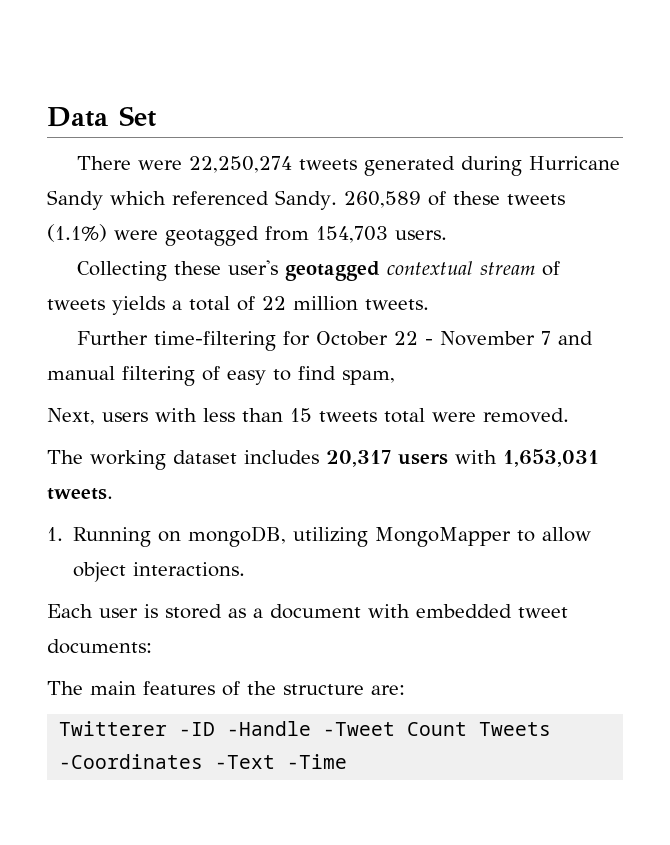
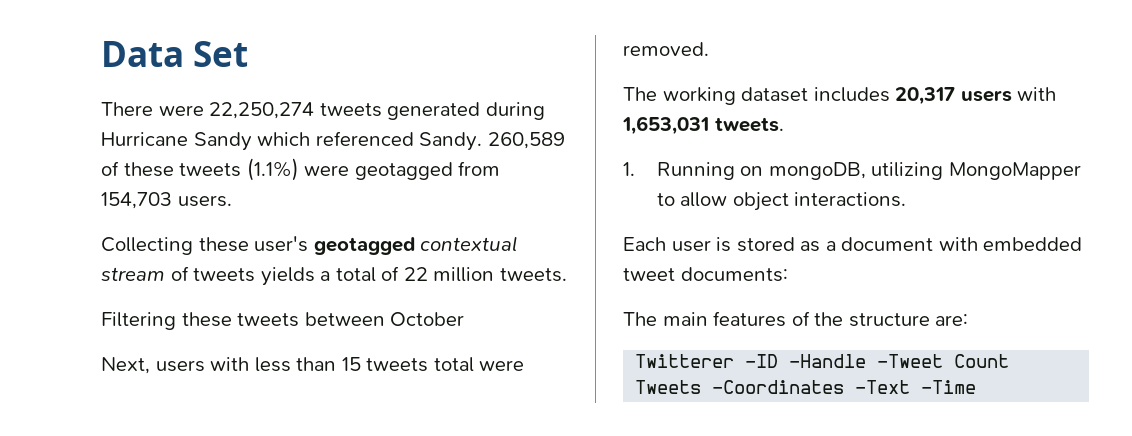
- Further time-filtering for October 22 - November 7 and manual filtering of easy to find spam,
+ Filtering these tweets between October

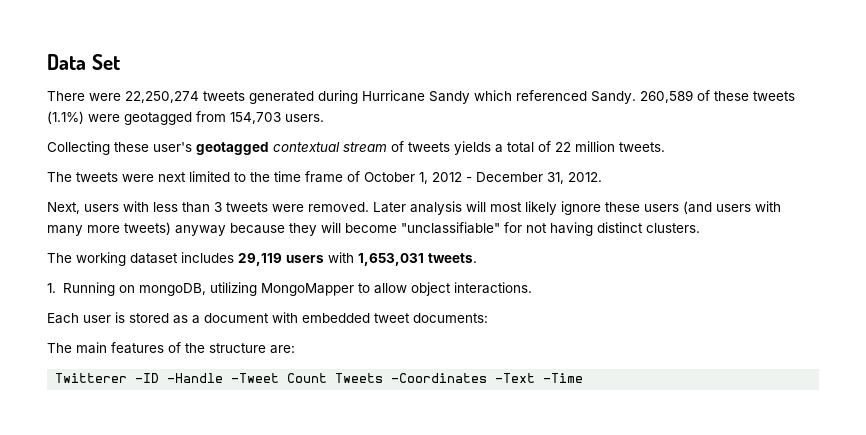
- Filtering these tweets between October
+ The tweets were next limited to the time frame of October 1, 2012 - December 31, 2012.
- Next, users with less than 15 tweets total were removed.
+ Next, users with less than 3 tweets were removed. Later analysis will most likely ignore these users (and users with many more tweets) anyway because they will become "unclassifiable" for not having distinct clusters.
- The working dataset includes 20,317 users with 1,653,031 tweets.
+ The working dataset includes 29,119 users with 1,653,031 tweets.

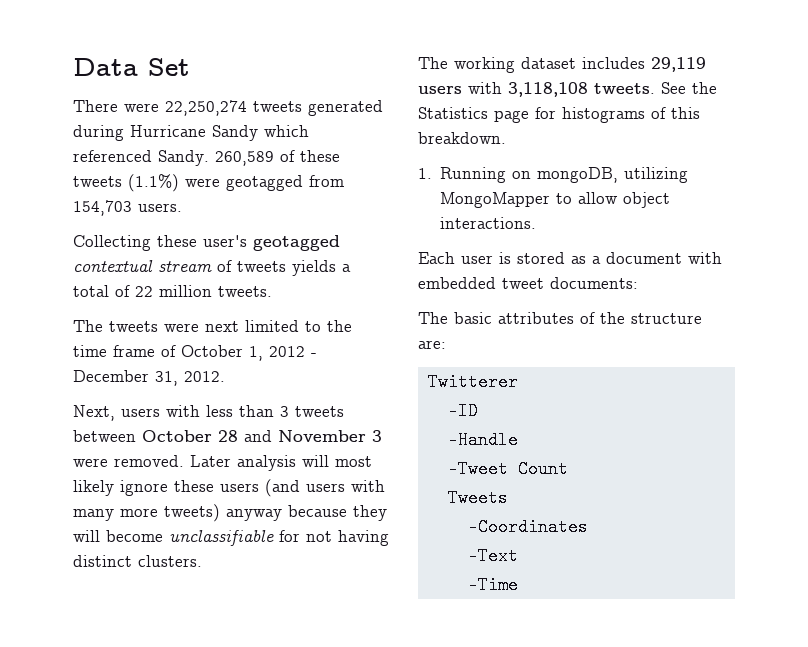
- Next, users with less than 3 tweets were removed.
+ Next, users with less than 3 tweets between October 28 and November 3 were removed.
- Later analysis will most likely ignore these users (and users with many more tweets) anyway because they will become "unclassifiable" for not having distinct clusters.
+ Later analysis will most likely ignore these users (and users with many more tweets) anyway because they will become unclassifiable for not having distinct clusters.
- The working dataset includes 29,119 users with 1,653,031 tweets.
+ The working dataset includes 29,119 users with 3,118,108 tweets. See the Statistics page for histograms of this breakdown.
- The main features of the structure are:
+ The basic attributes of the structure are:
- Twitterer -ID -Handle -Tweet Count Tweets -Coordinates -Text -Time
+ Twitterer
+ -ID
+ -Handle
+ -Tweet Count
+ Tweets
+ -Coordinates
+ -Text
+ -Time

